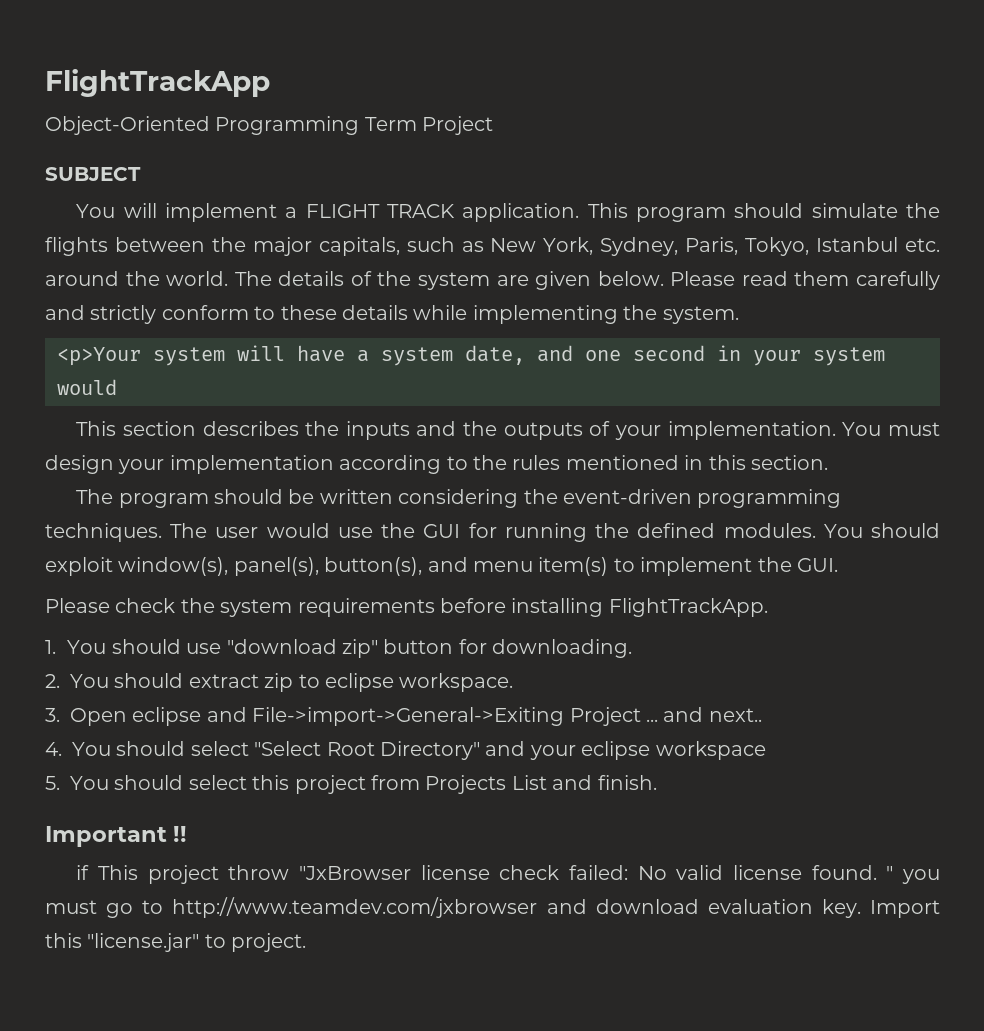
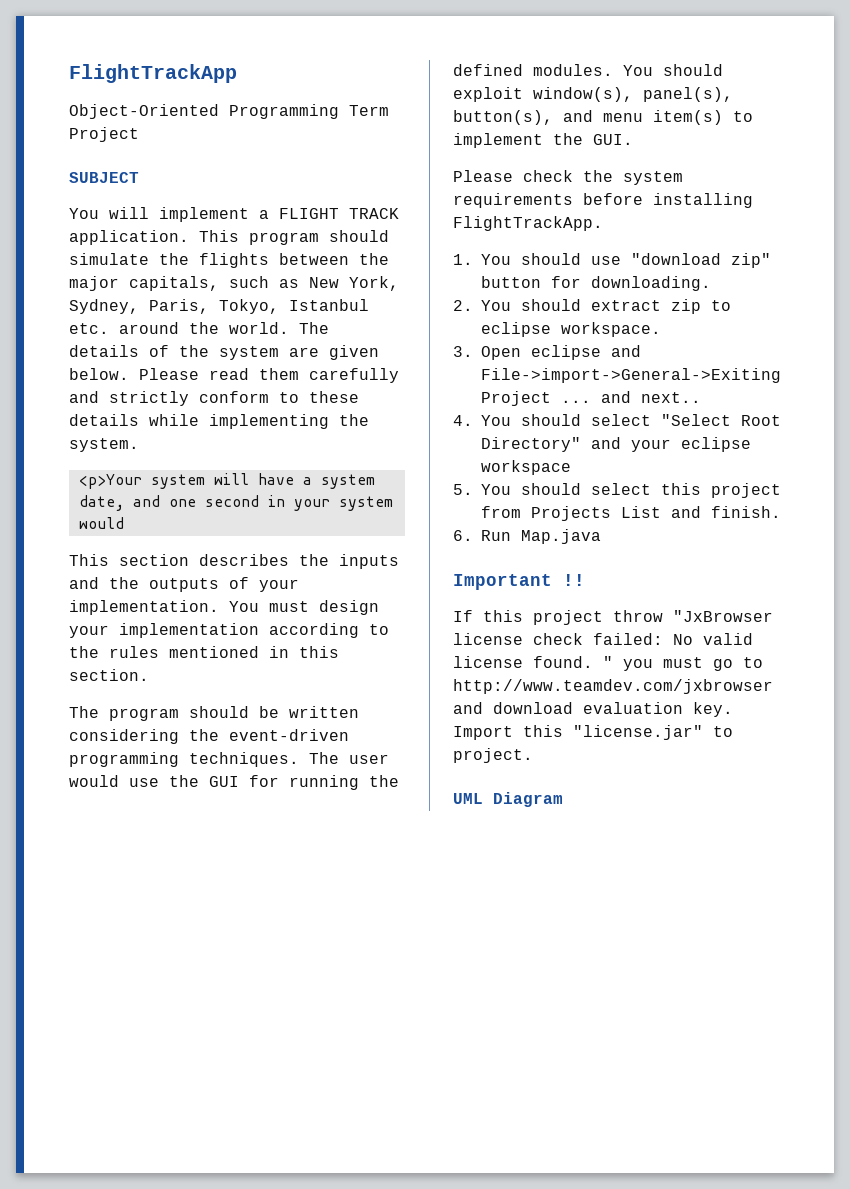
+ 6. Run Map.java
- if This project throw "JxBrowser license check failed: No valid license found.
+ If this project throw "JxBrowser license check failed: No valid license found.
+ UML Diagram

